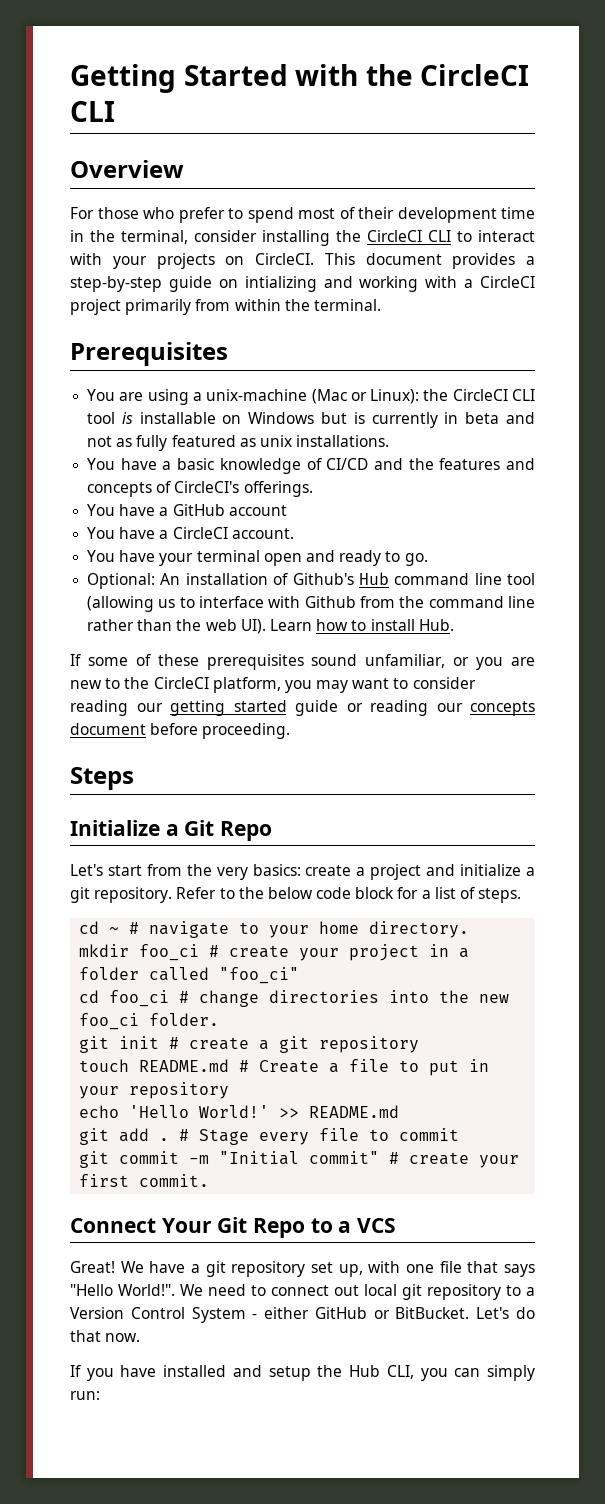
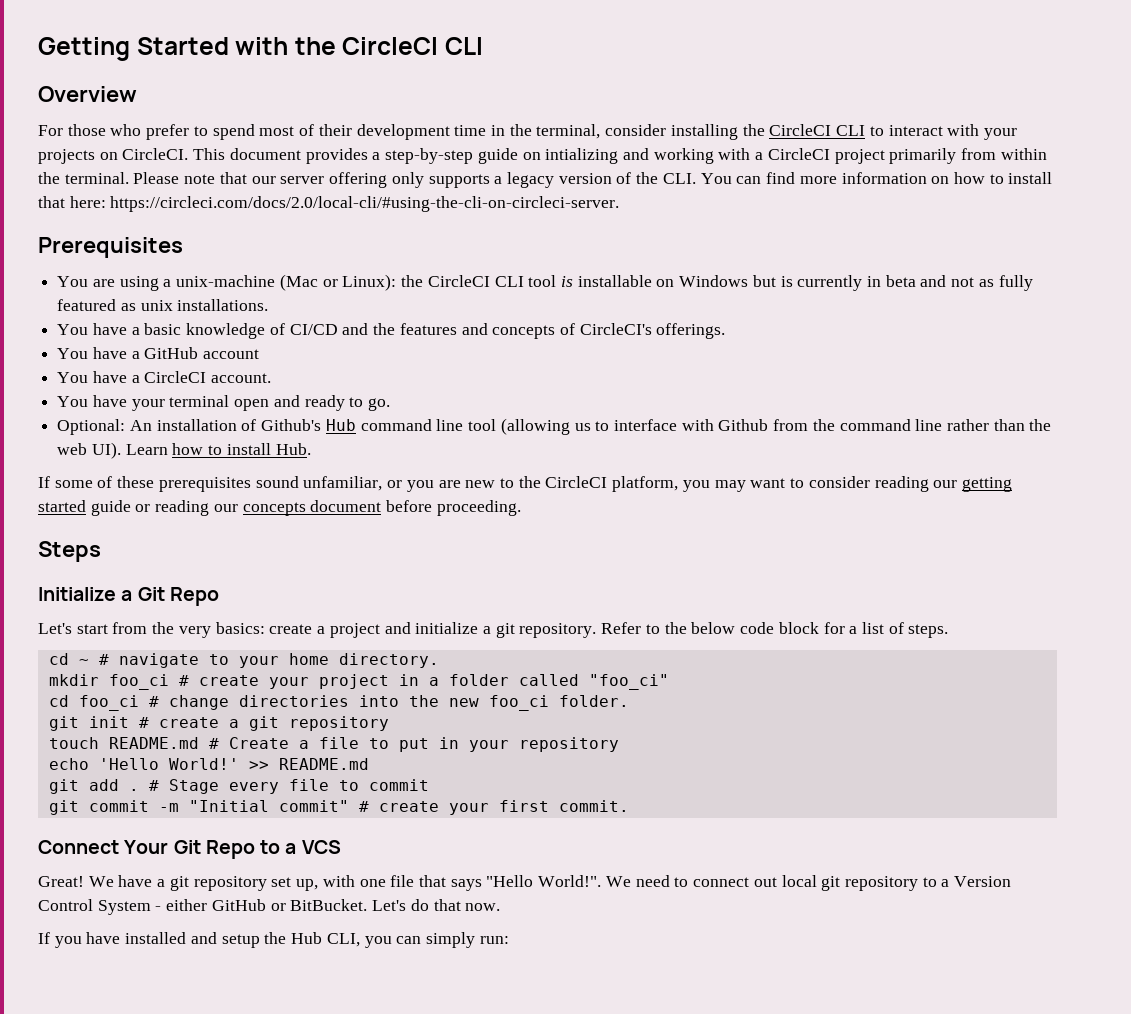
+ Please note that our server offering only supports a legacy version of the CLI. You can find more information on how to install that here: https://circleci.com/docs/2.0/local-cli/#using-the-cli-on-circleci-server.

